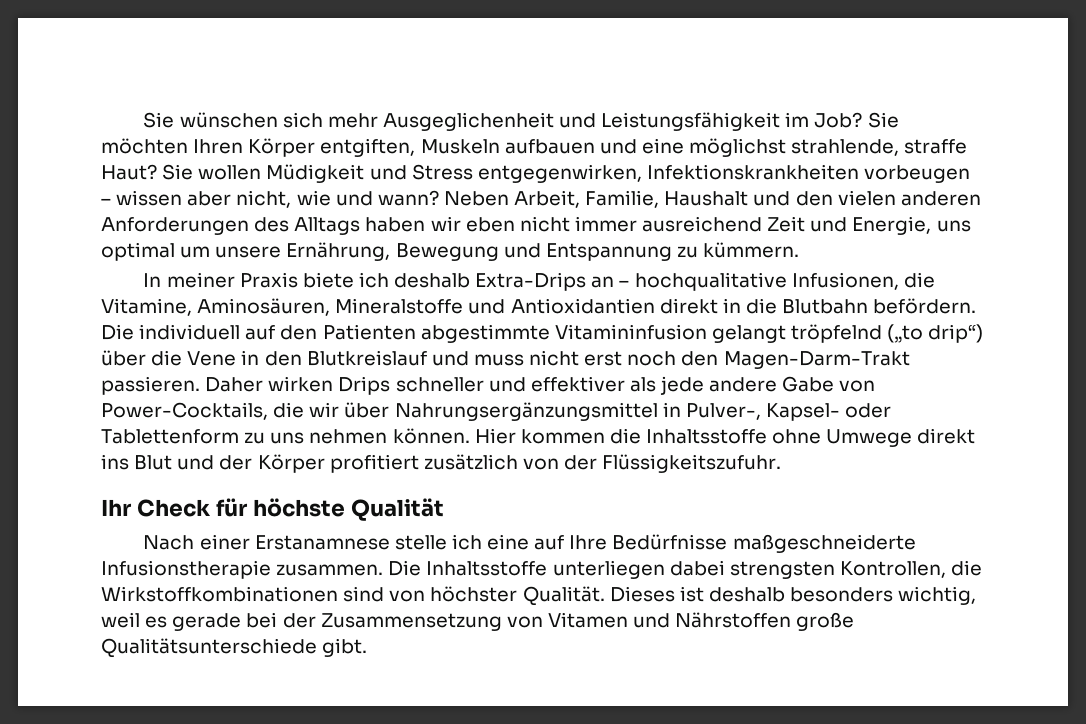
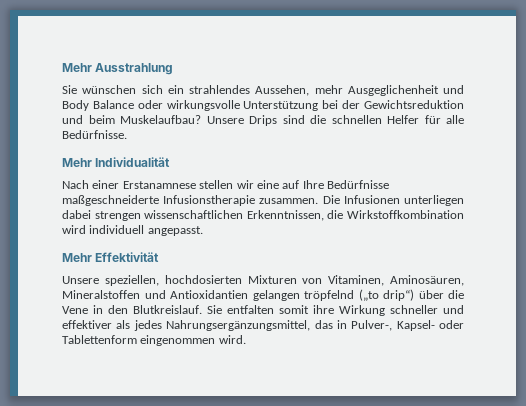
+ Mehr Ausstrahlung
- Sie wünschen sich mehr Ausgeglichenheit und Leistungsfähigkeit im Job? Sie möchten Ihren Körper entgiften, Muskeln aufbauen und eine möglichst strahlende, straffe Haut? Sie wollen Müdigkeit und Stress entgegenwirken, Infektionskrankheiten vorbeugen – wissen aber nicht, wie und wann? Neben Arbeit, Familie, Haushalt und den vielen anderen Anforderungen des Alltags haben wir eben nicht immer ausreichend Zeit und Energie, uns optimal um unsere Ernährung, Bewegung und Entspannung zu kümmern.
- In meiner Praxis biete ich deshalb Extra-Drips an – hochqualitative Infusionen, die Vitamine, Aminosäuren, Mineralstoffe und Antioxidantien direkt in die Blutbahn befördern. Die individuell auf den Patienten abgestimmte Vitamininfusion gelangt tröpfelnd („to drip“) über die Vene in den Blutkreislauf und muss nicht erst noch den Magen-Darm-Trakt passieren. Daher wirken Drips schneller und effektiver als jede andere Gabe von Power-Cocktails, die wir über Nahrungsergänzungsmittel in Pulver-, Kapsel- oder Tablettenform zu uns nehmen können. Hier kommen die Inhaltsstoffe ohne Umwege direkt ins Blut und der Körper profitiert zusätzlich von der Flüssigkeitszufuhr.
- Ihr Check für höchste Qualität
- Nach einer Erstanamnese stelle ich eine auf Ihre Bedürfnisse maßgeschneiderte Infusionstherapie zusammen. Die Inhaltsstoffe unterliegen dabei strengsten Kontrollen, die Wirkstoffkombinationen sind von höchster Qualität. Dieses ist deshalb besonders wichtig, weil es gerade bei der Zusammensetzung von Vitamen und Nährstoffen große Qualitätsunterschiede gibt.
+ Sie wünschen sich ein strahlendes Aussehen, mehr Ausgeglichenheit und Body Balance oder wirkungsvolle Unterstützung bei der Gewichtsreduktion und beim Muskelaufbau? Unsere Drips sind die schnellen Helfer für alle Bedürfnisse.
+ Mehr Individualität
+ Nach einer Erstanamnese stellen wir eine auf Ihre Bedürfnisse maßgeschneiderte Infusionstherapie zusammen. Die Infusionen unterliegen dabei strengen wissenschaftlichen Erkenntnissen, die Wirkstoffkombination wird individuell angepasst.
+ Mehr Effektivität
+ Unsere speziellen, hochdosierten Mixturen von Vitaminen, Aminosäuren, Mineralstoffen und Antioxidantien gelangen tröpfelnd („to drip“) über die Vene in den Blutkreislauf. Sie entfalten somit ihre Wirkung schneller und effektiver als jedes Nahrungsergänzungsmittel, das in Pulver-, Kapsel- oder Tablettenform eingenommen wird.

